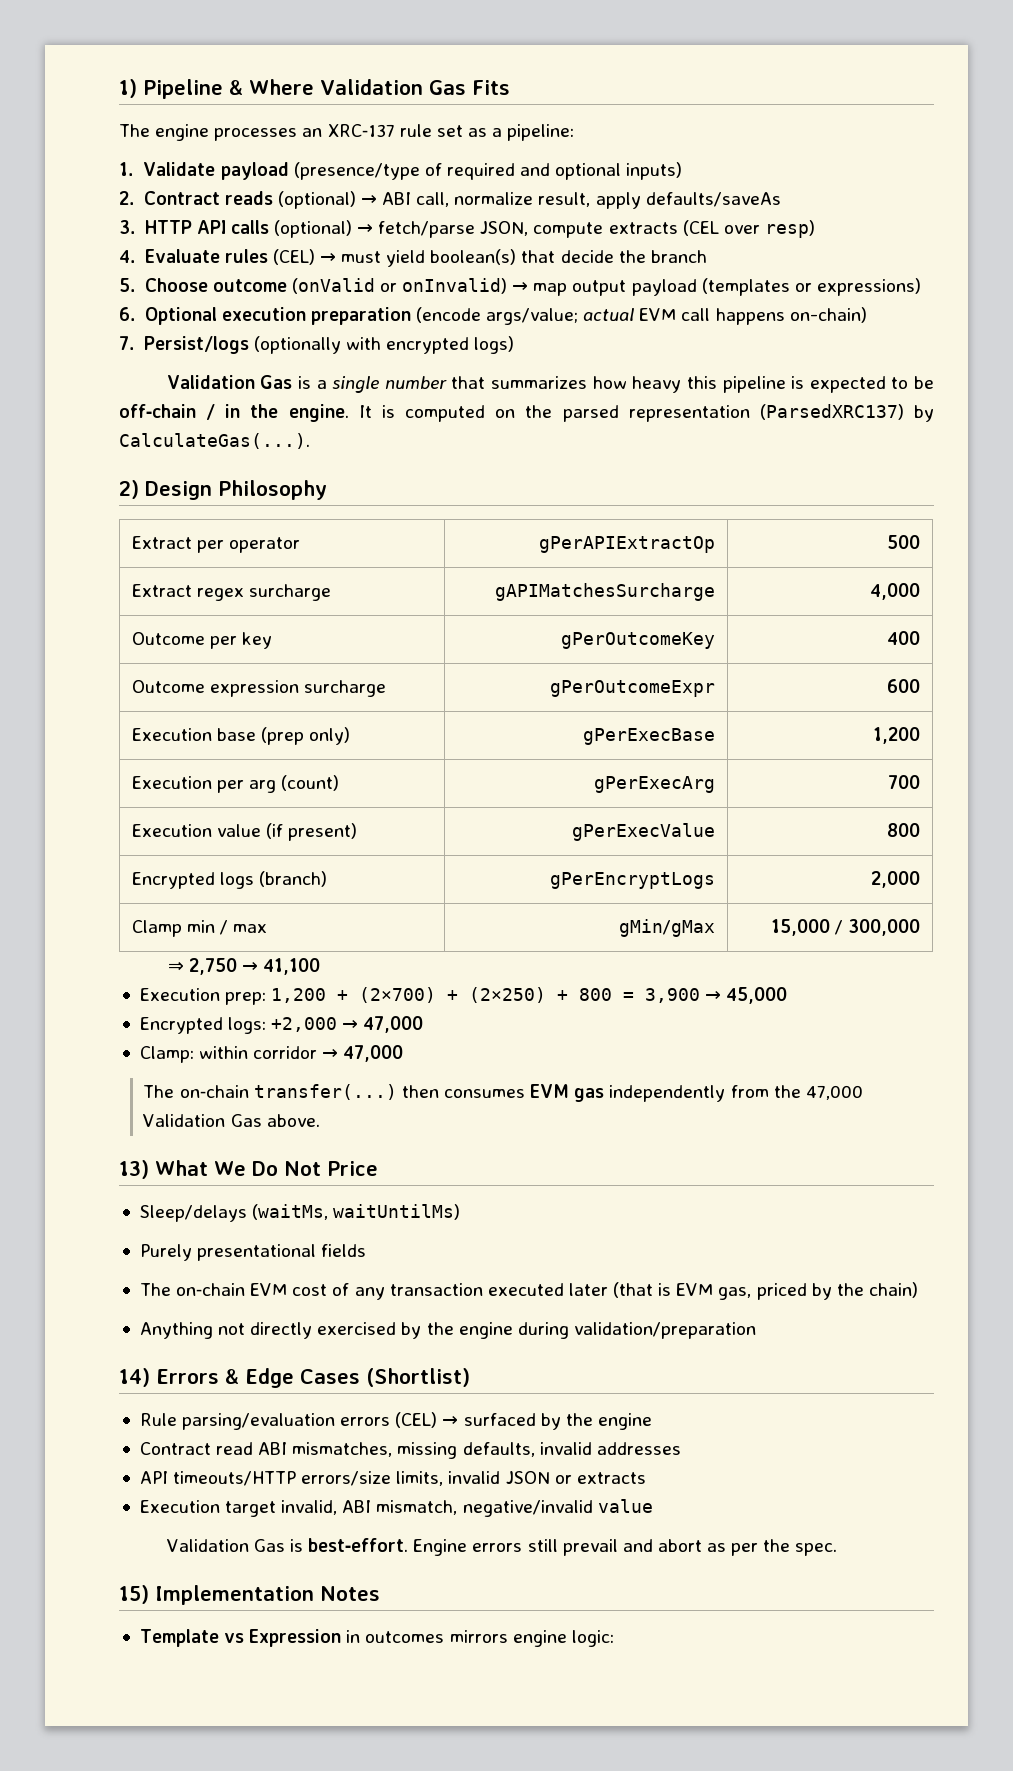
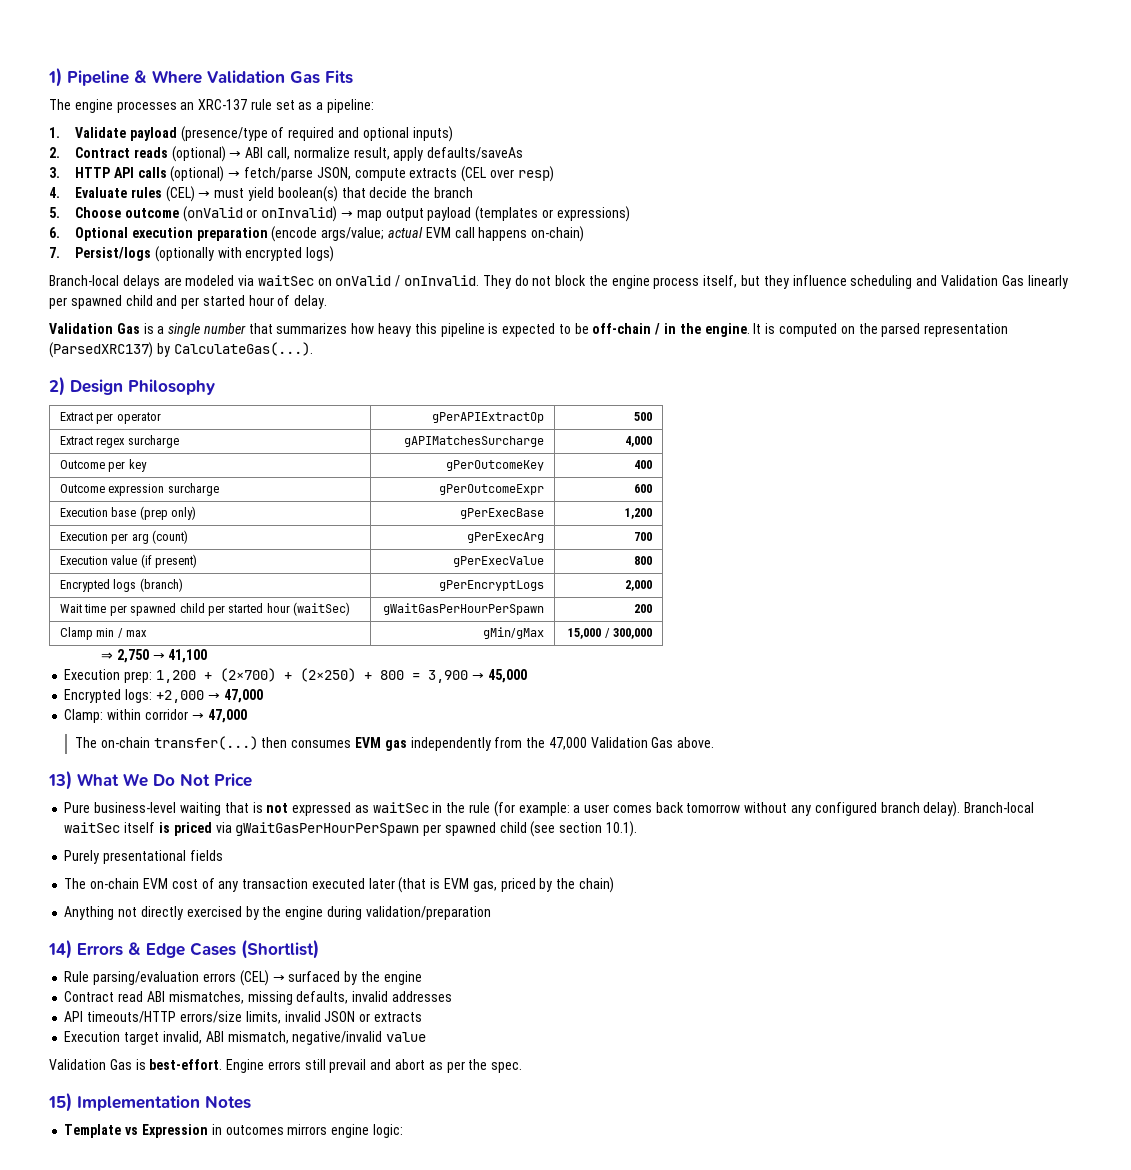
+ Branch‑local delays are modeled via waitSec on onValid / onInvalid. They do not block the engine process itself, but they influence scheduling and Validation Gas linearly per spawned child and per started hour of delay.
+ Wait time per spawned child per started hour (waitSec) | gWaitGasPerHourPerSpawn | 200
- Sleep/delays (waitMs, waitUntilMs)
+ Pure business‑level waiting that is not expressed as waitSec in the rule (for example: a user comes back tomorrow without any configured branch delay). Branch‑local waitSec itself is priced via gWaitGasPerHourPerSpawn per spawned child (see section 10.1).

